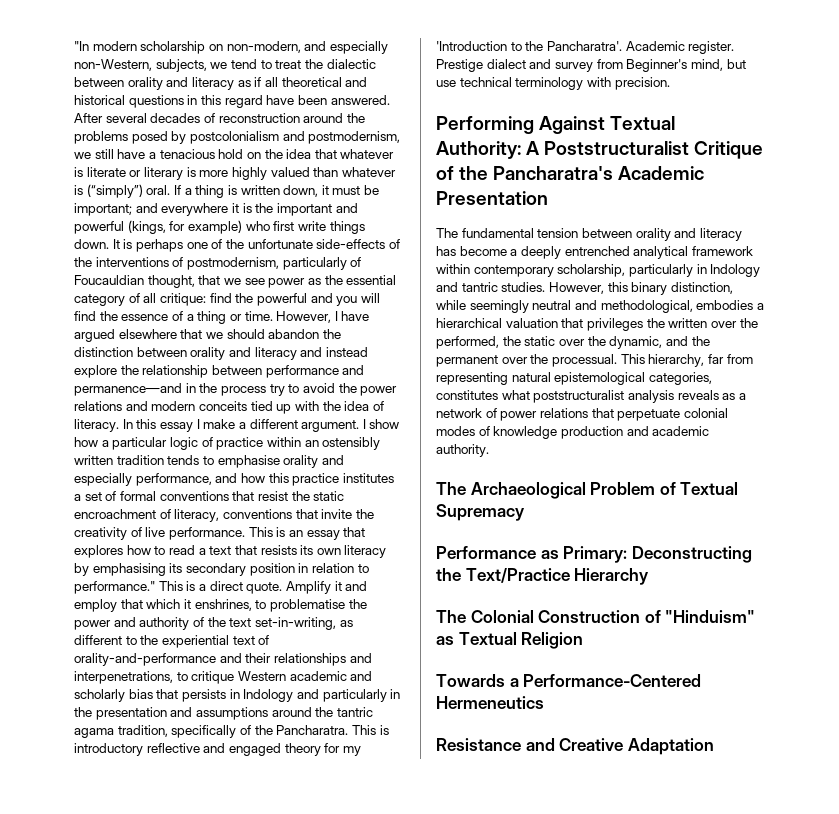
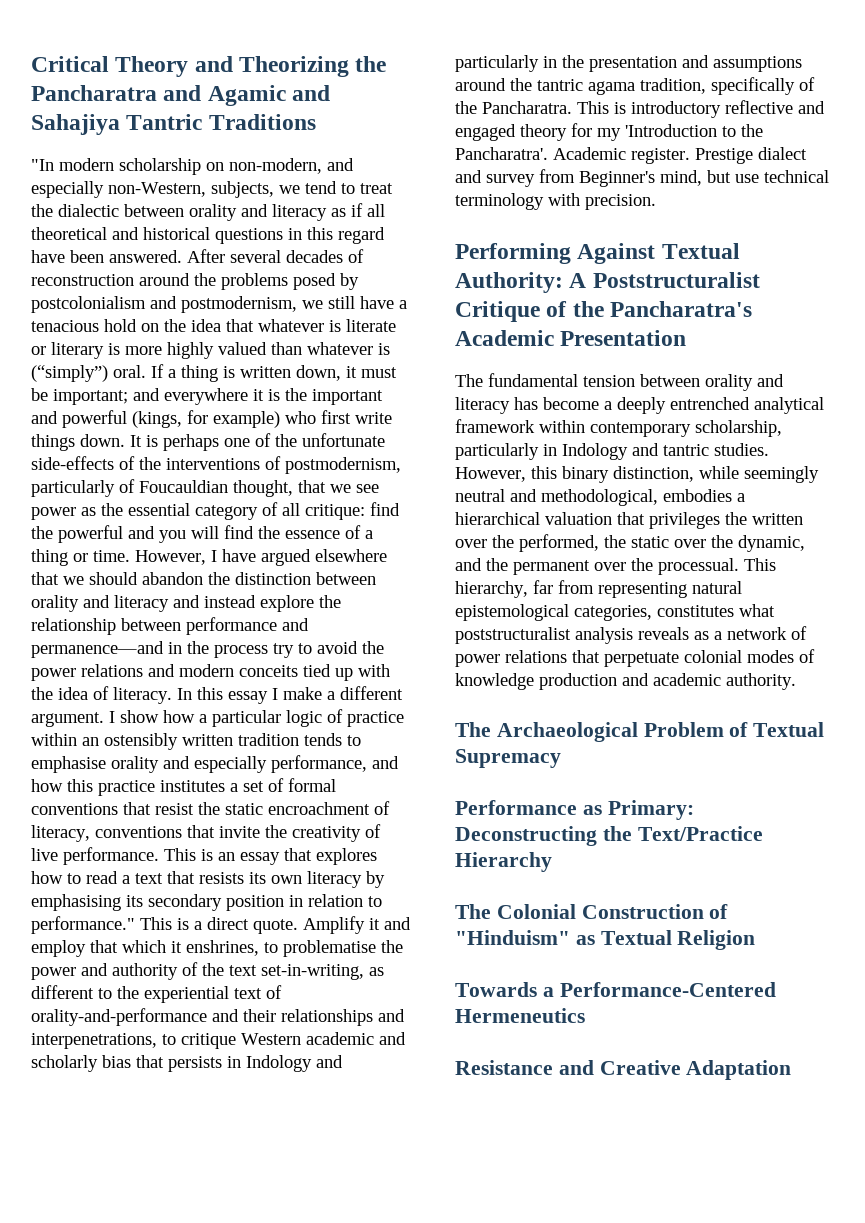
+ Critical Theory and Theorizing the Pancharatra and Agamic and Sahajiya Tantric Traditions

